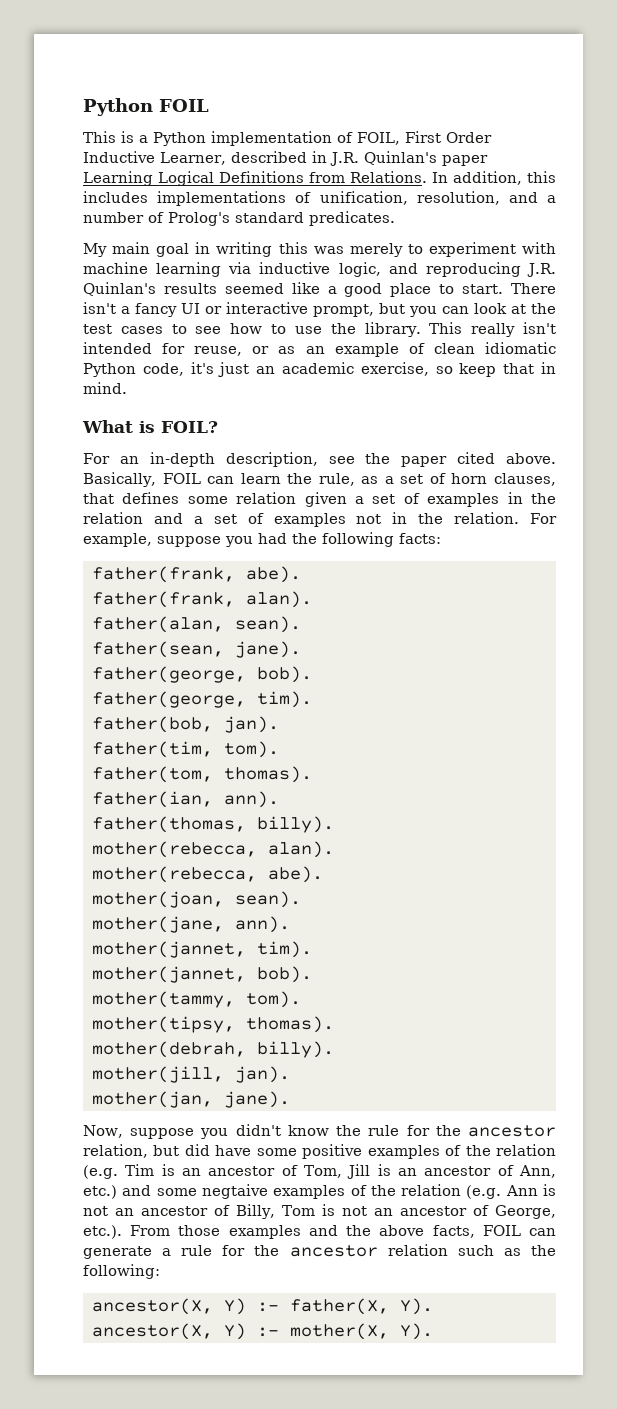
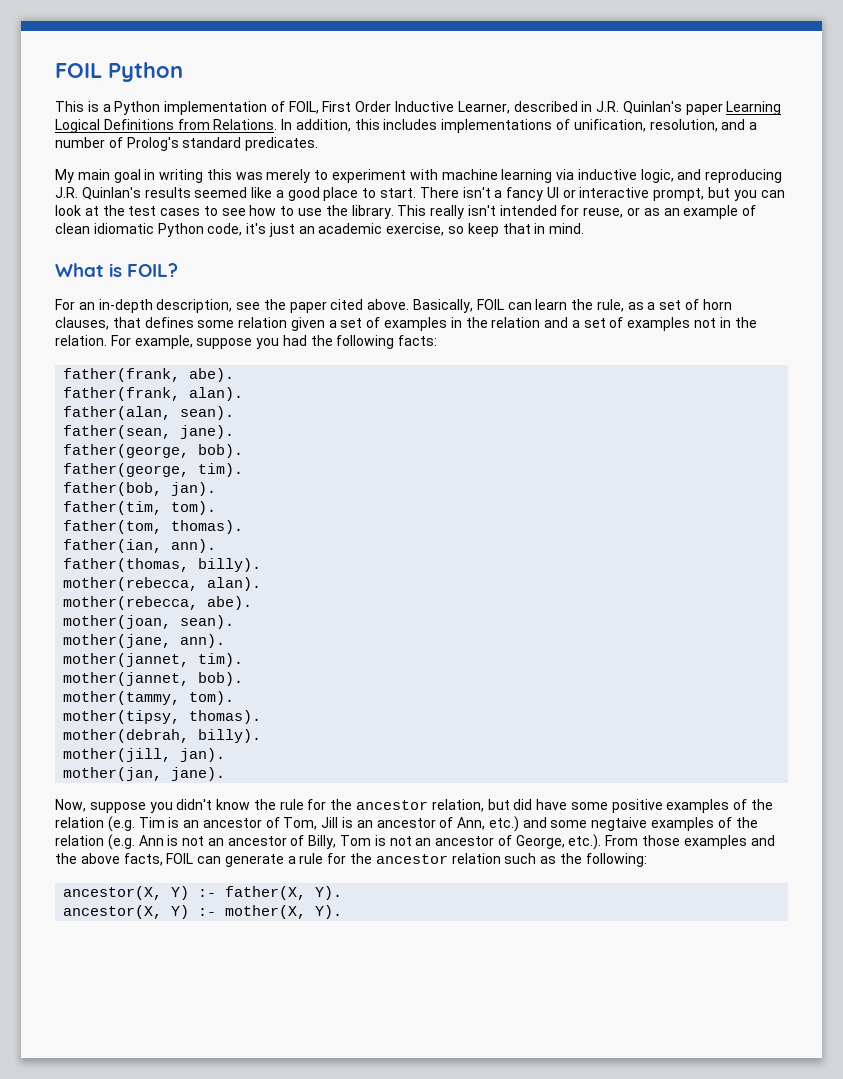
- Python FOIL
+ FOIL Python

